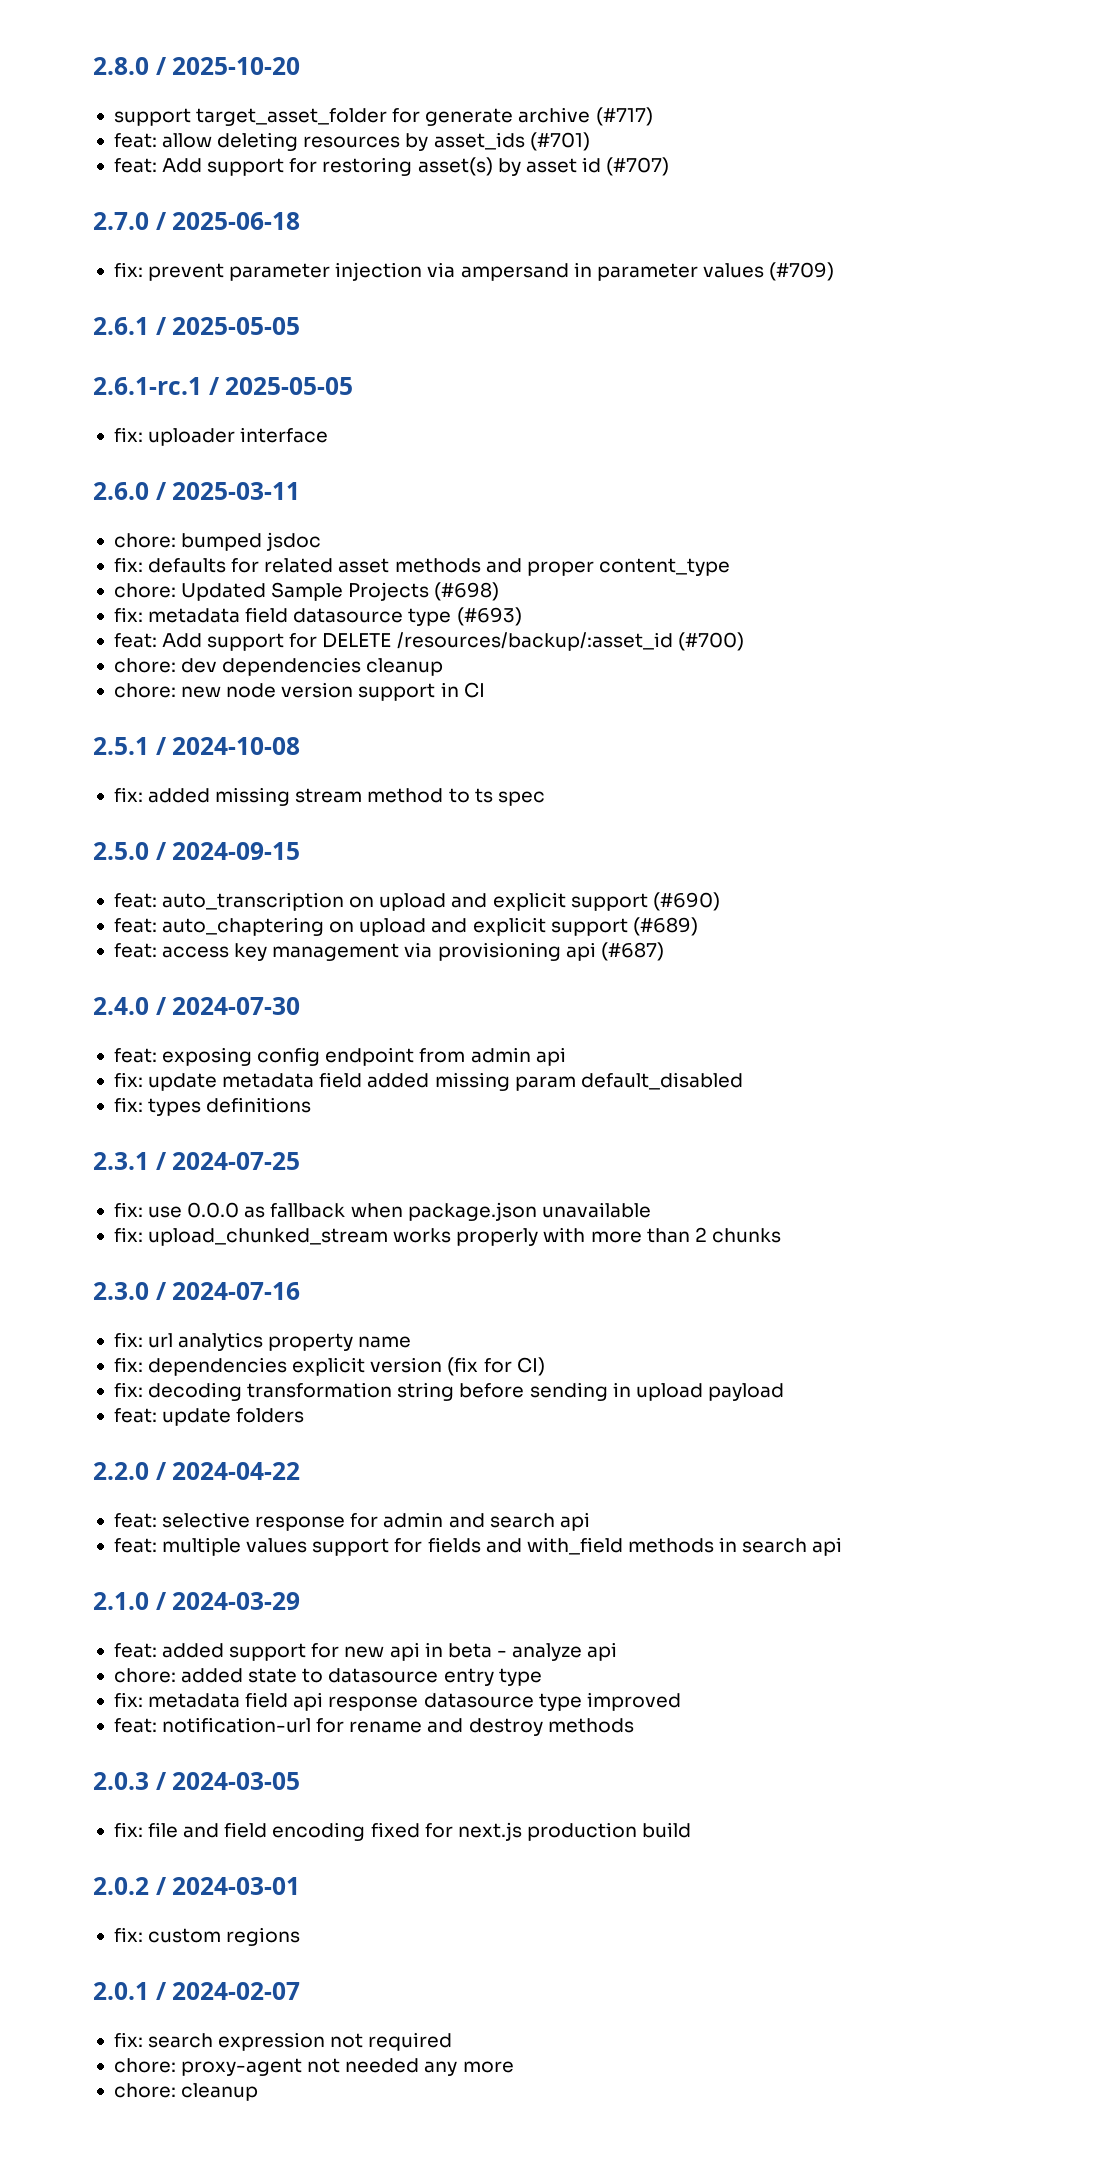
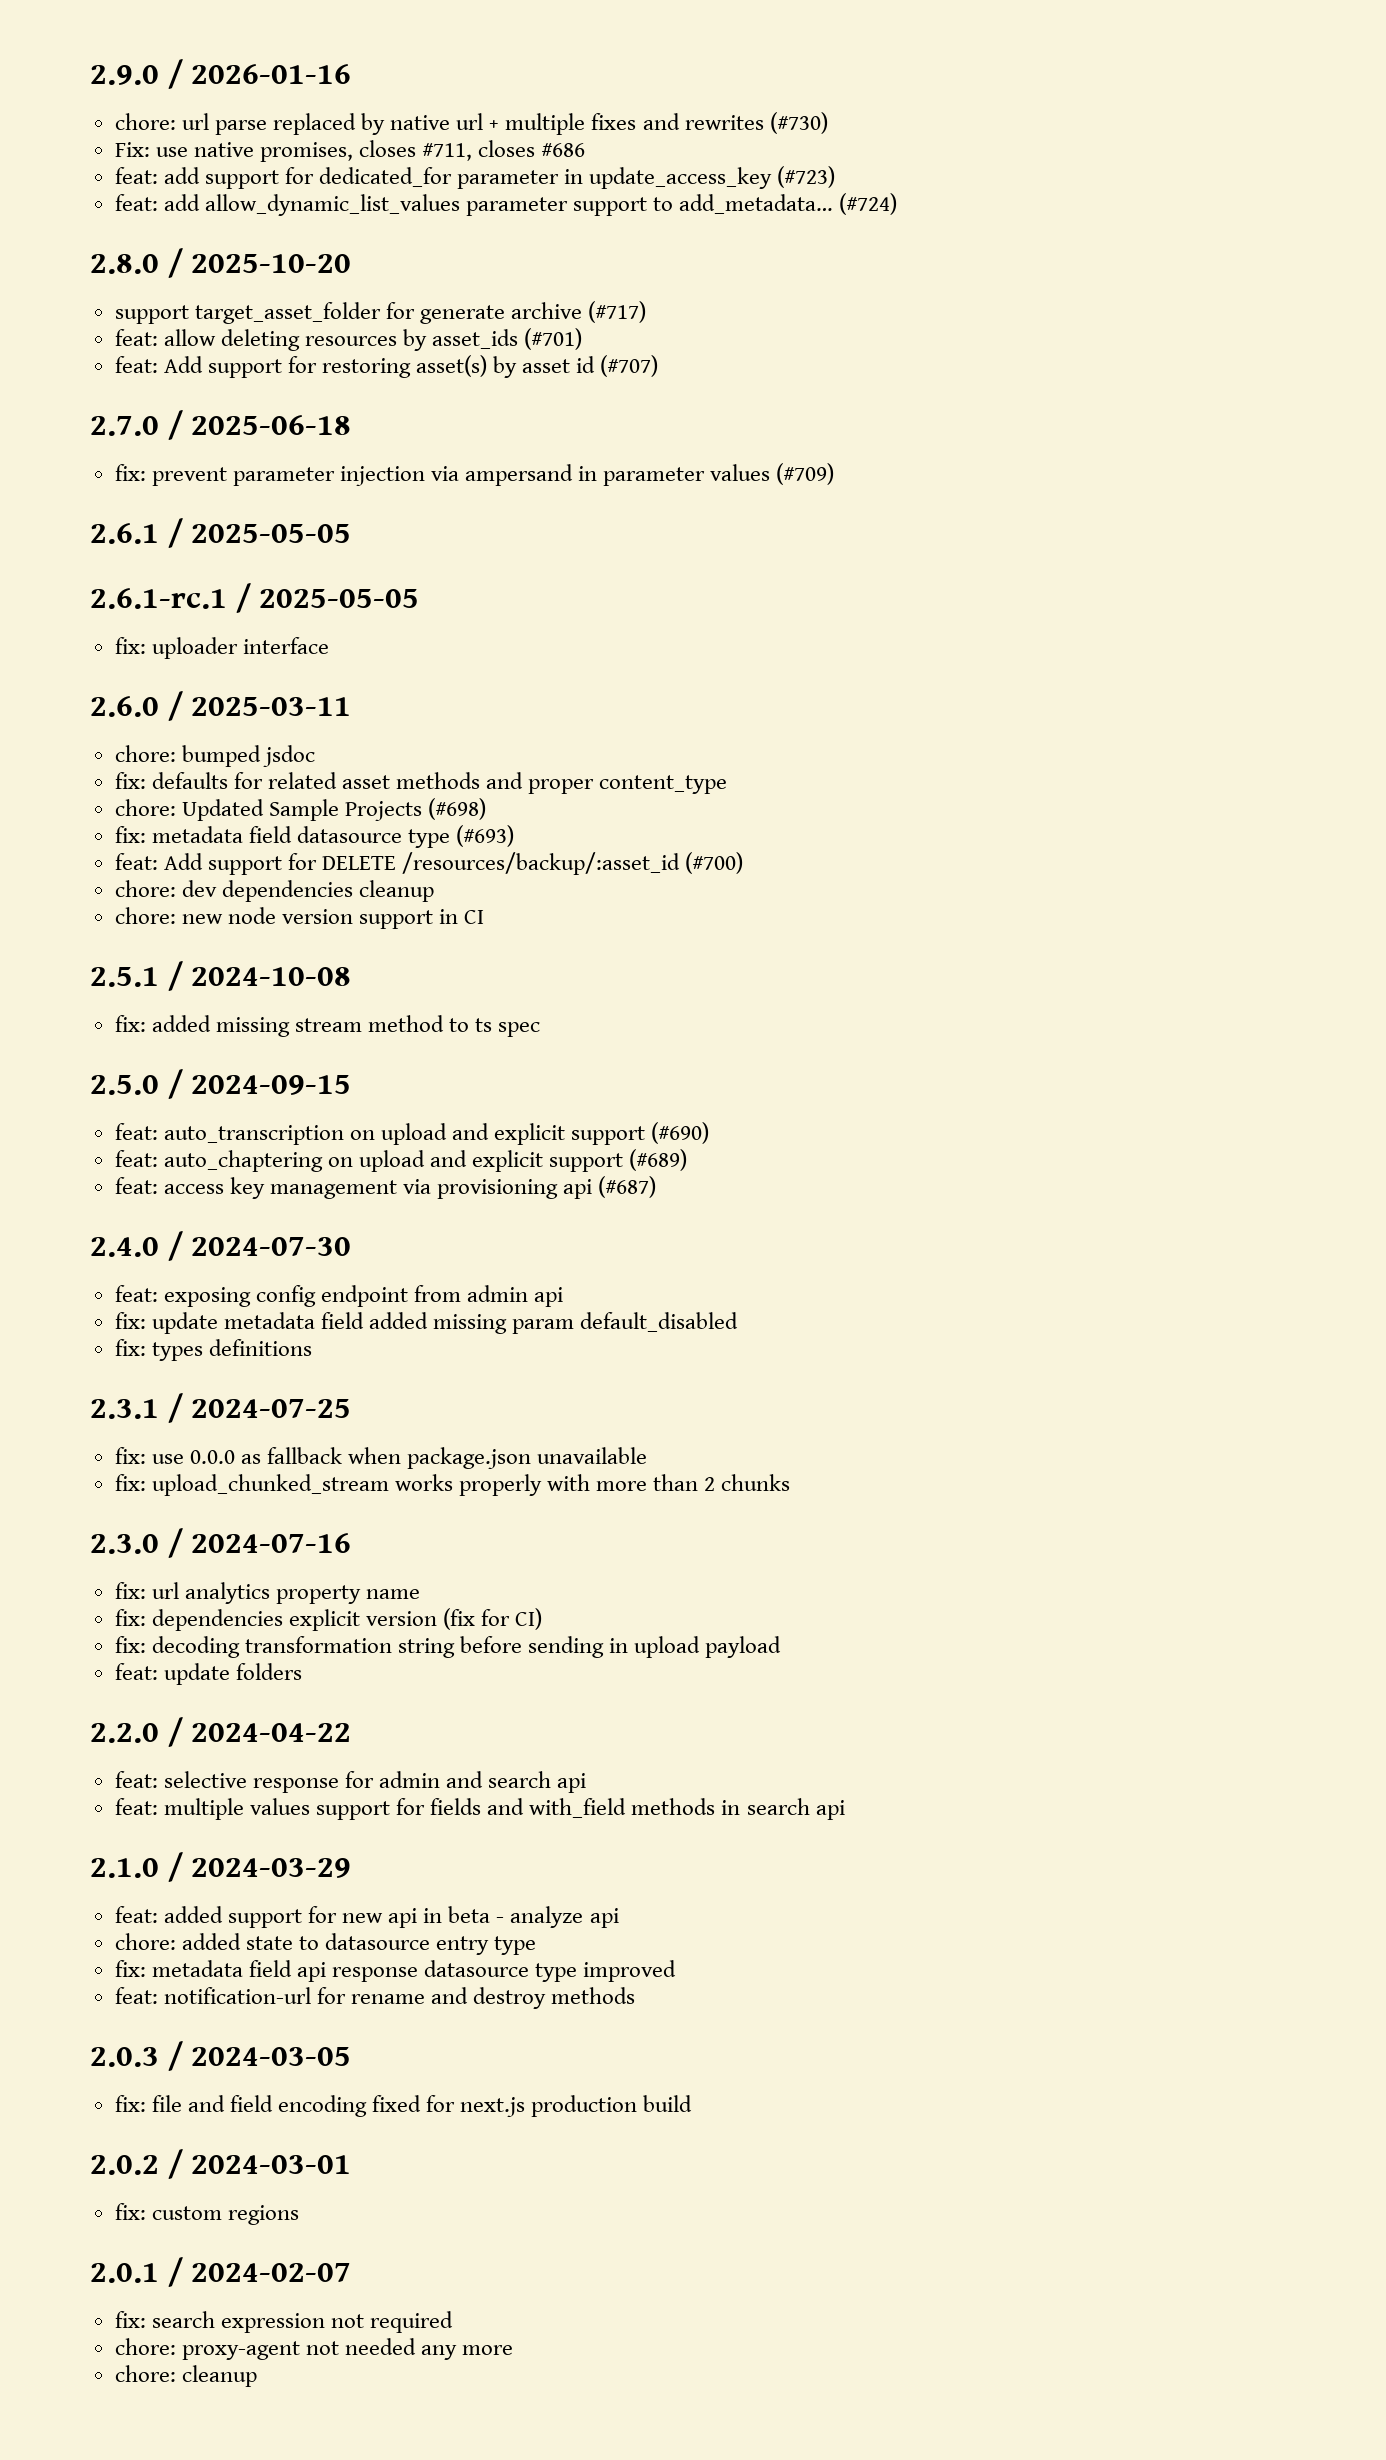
+ 2.9.0 / 2026-01-16
+ chore: url parse replaced by native url + multiple fixes and rewrites (#730)
+ Fix: use native promises, closes #711, closes #686
+ feat: add support for dedicated_for parameter in update_access_key (#723)
+ feat: add allow_dynamic_list_values parameter support to add_metadata… (#724)

